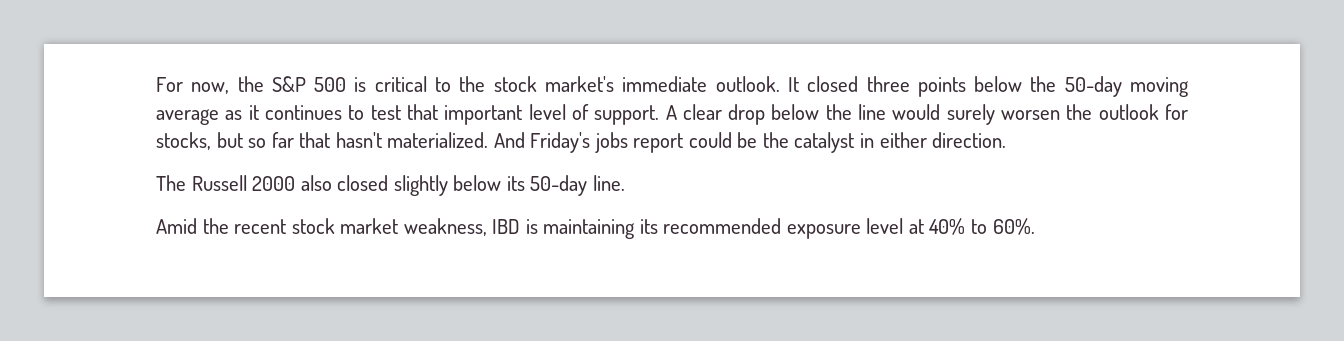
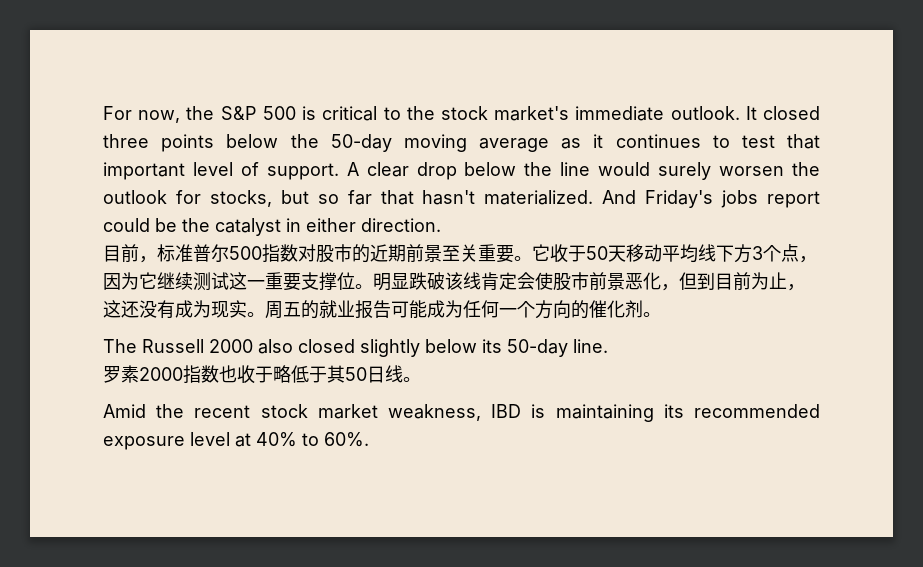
+ 目前，标准普尔500指数对股市的近期前景至关重要。它收于50天移动平均线下方3个点，因为它继续测试这一重要支撑位。明显跌破该线肯定会使股市前景恶化，但到目前为止，这还没有成为现实。周五的就业报告可能成为任何一个方向的催化剂。
+ 罗素2000指数也收于略低于其50日线。

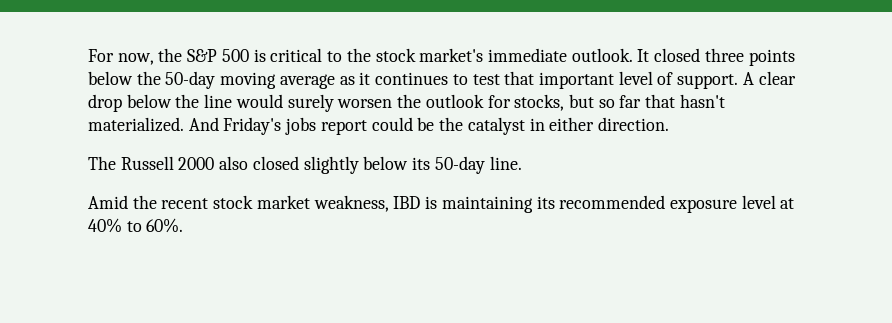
- 目前，标准普尔500指数对股市的近期前景至关重要。它收于50天移动平均线下方3个点，因为它继续测试这一重要支撑位。明显跌破该线肯定会使股市前景恶化，但到目前为止，这还没有成为现实。周五的就业报告可能成为任何一个方向的催化剂。
- 罗素2000指数也收于略低于其50日线。

